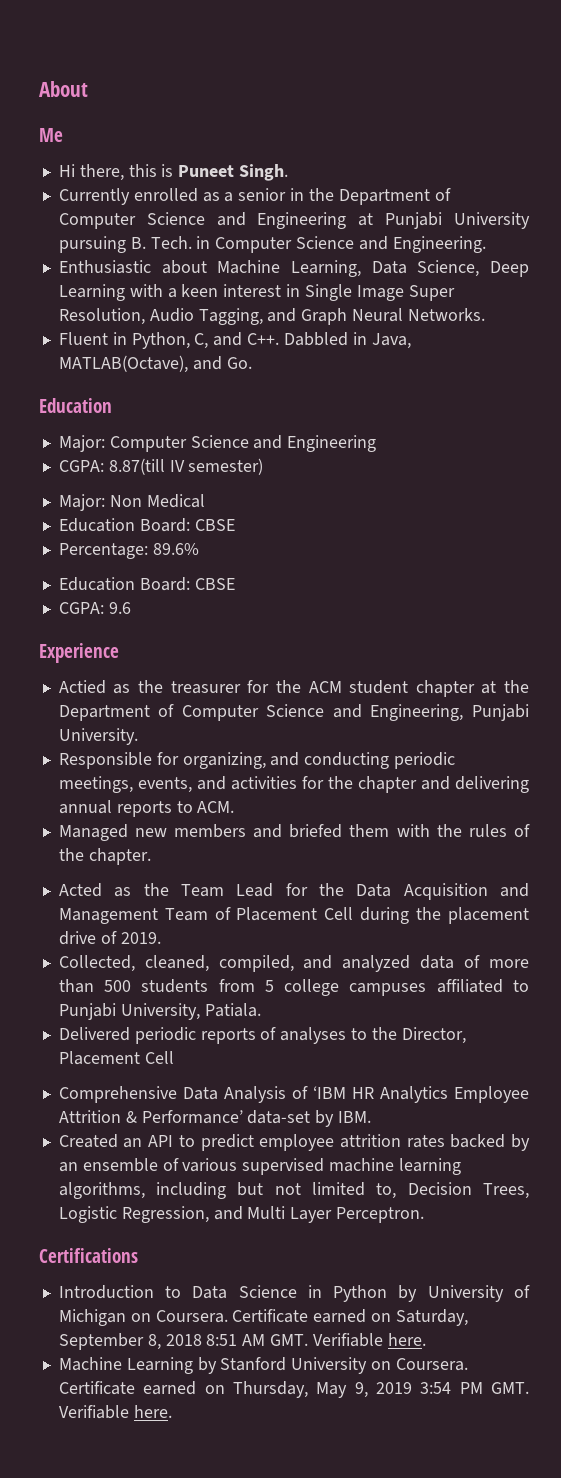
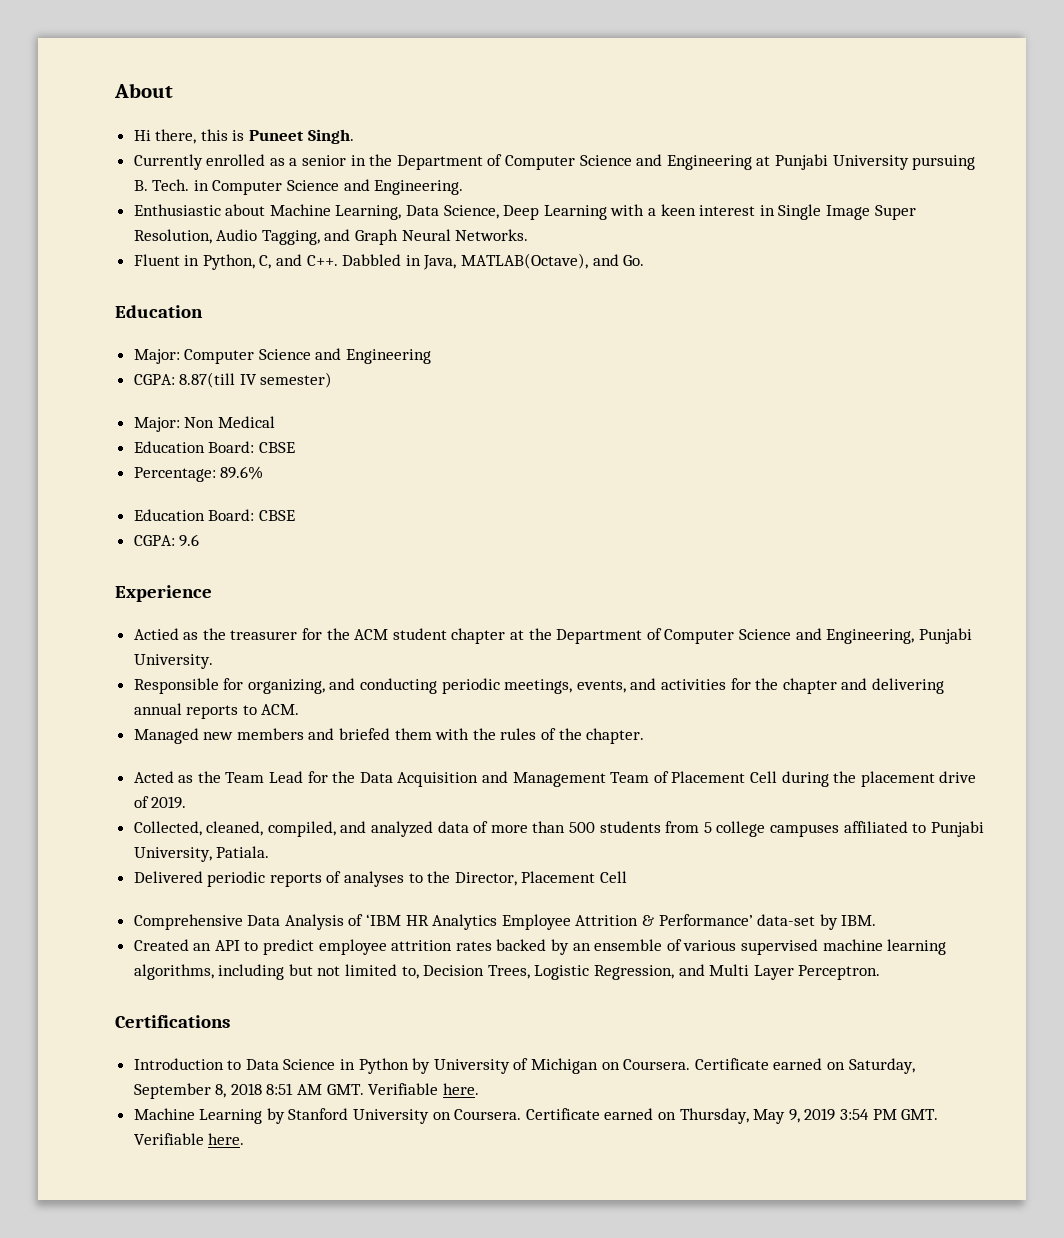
- Me

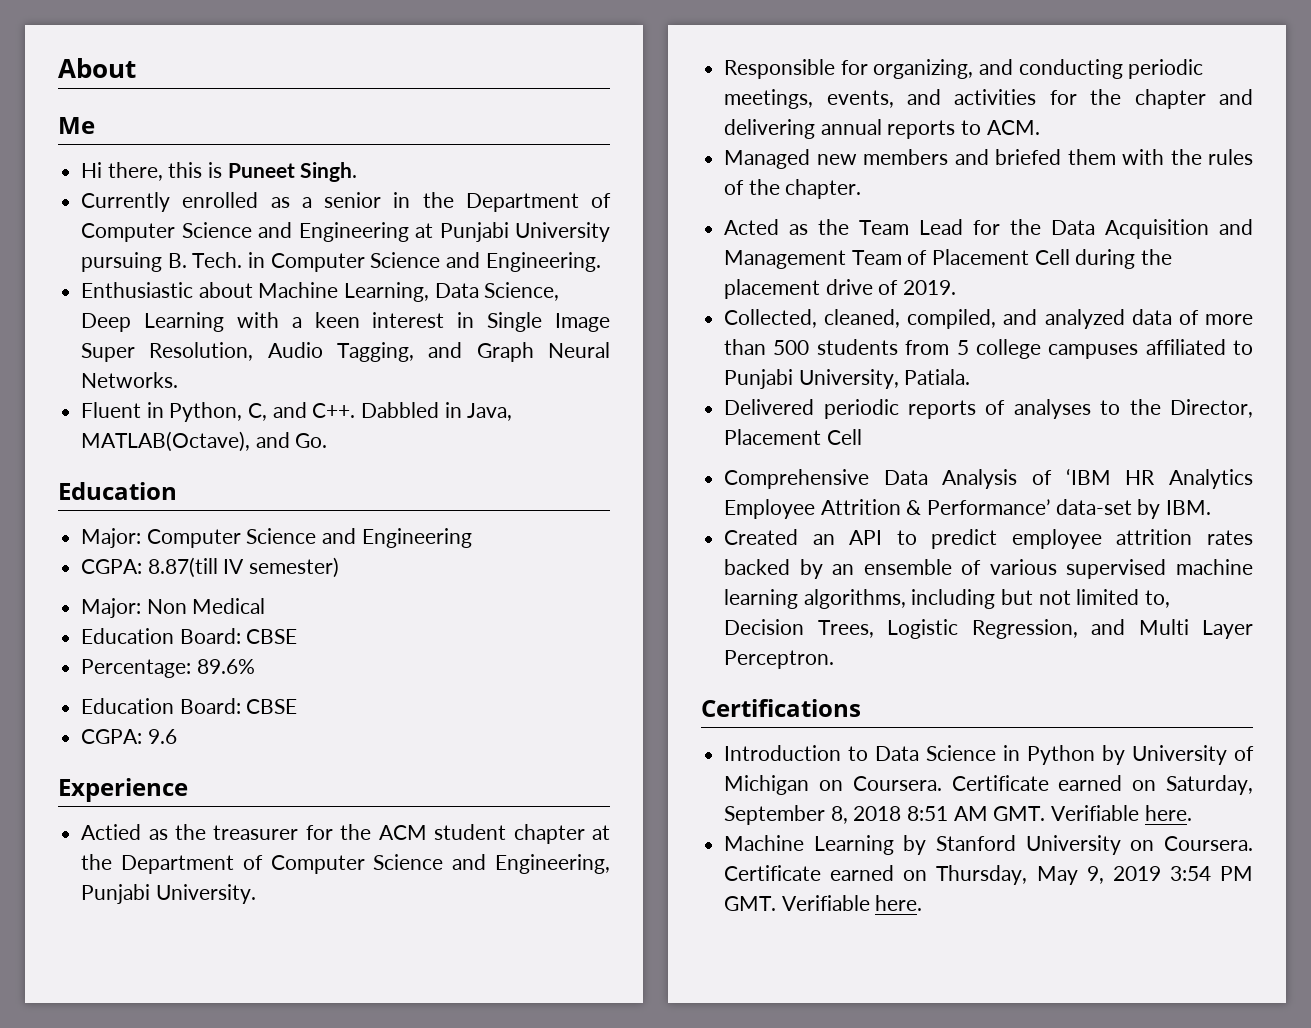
+ Me

